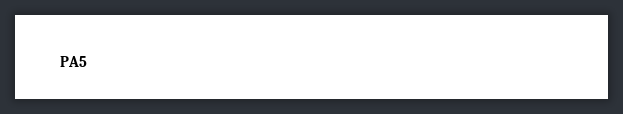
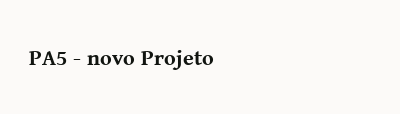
- PA5
+ PA5 - novo Projeto

